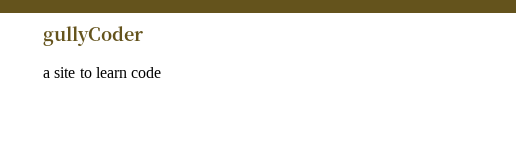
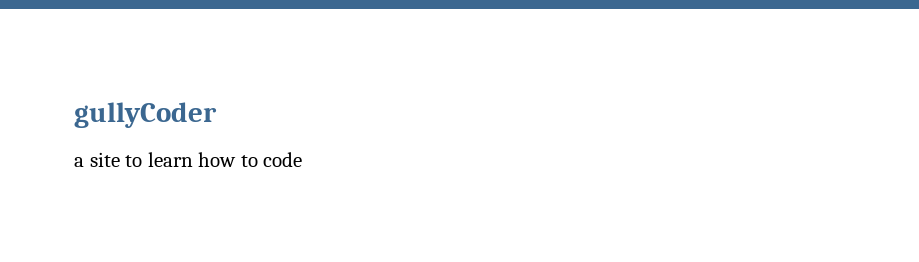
- a site to learn code
+ a site to learn how to code

